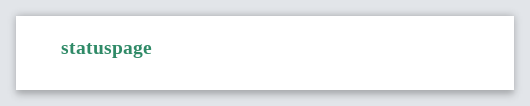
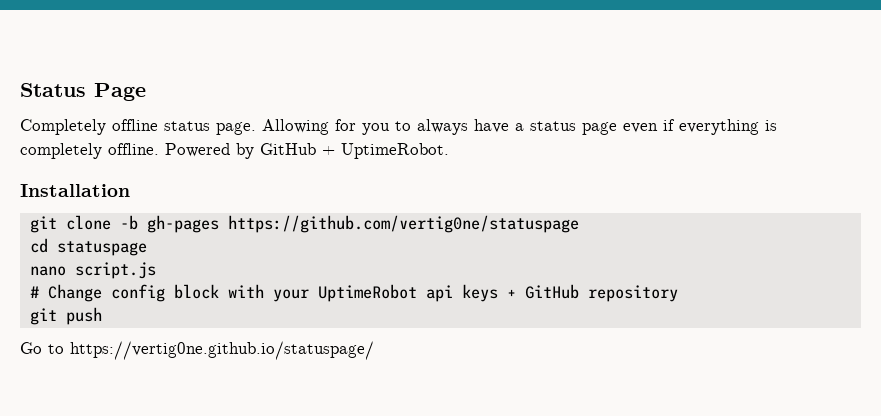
- statuspage
+ Status Page
+ Completely offline status page. Allowing for you to always have a status page even if everything is completely offline. Powered by GitHub + UptimeRobot.
+ Installation
+ git clone -b gh-pages https://github.com/vertig0ne/statuspage
+ cd statuspage
+ nano script.js
+ # Change config block with your UptimeRobot api keys + GitHub repository
+ git push
+ Go to https://vertig0ne.github.io/statuspage/

